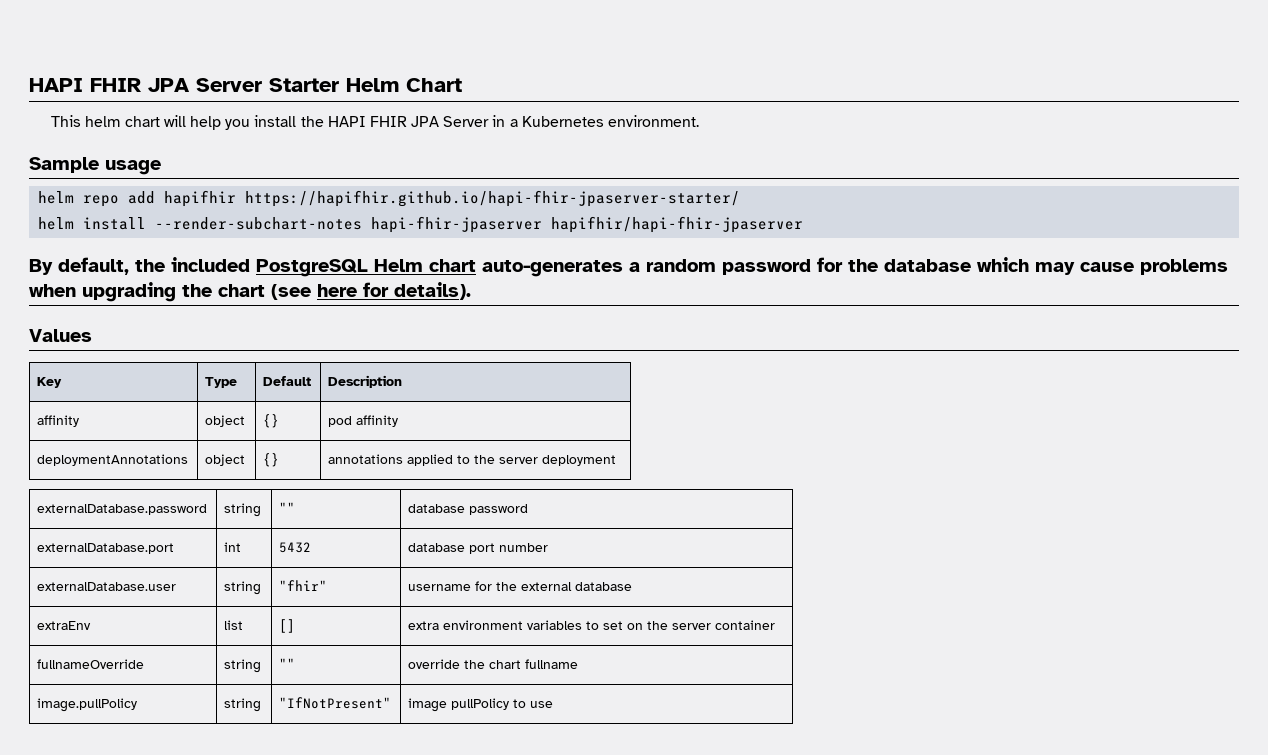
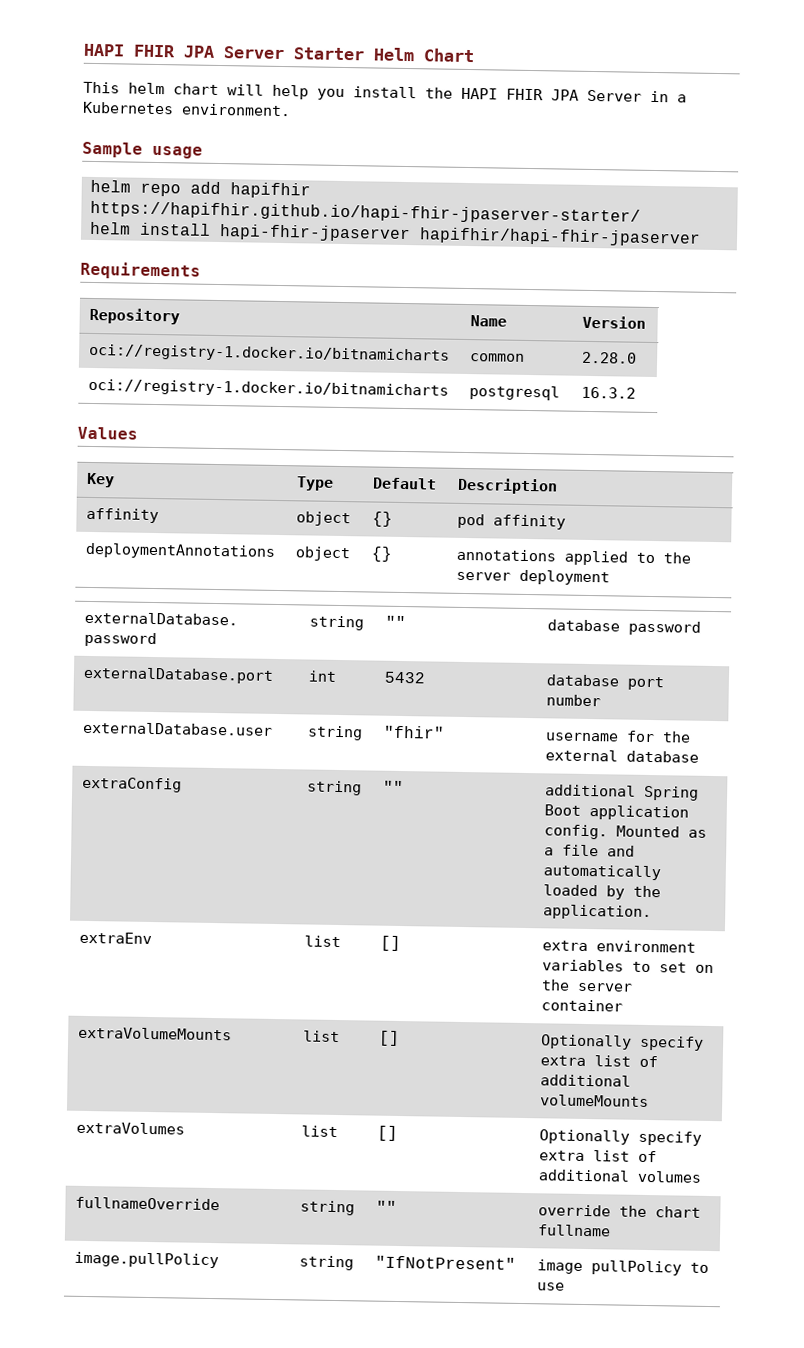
- helm install --render-subchart-notes hapi-fhir-jpaserver hapifhir/hapi-fhir-jpaserver
+ helm install hapi-fhir-jpaserver hapifhir/hapi-fhir-jpaserver
- By default, the included PostgreSQL Helm chart auto-generates a random password for the database which may cause problems when upgrading the chart (see here for details).
+ Requirements
+ Repository | Name | Version
+ oci://registry-1.docker.io/bitnamicharts | common | 2.28.0
+ oci://registry-1.docker.io/bitnamicharts | postgresql | 16.3.2
+ extraConfig | string | "" | additional Spring Boot application config. Mounted as a file and automatically loaded by the application.
+ extraVolumeMounts | list | [] | Optionally specify extra list of additional volumeMounts
+ extraVolumes | list | [] | Optionally specify extra list of additional volumes

